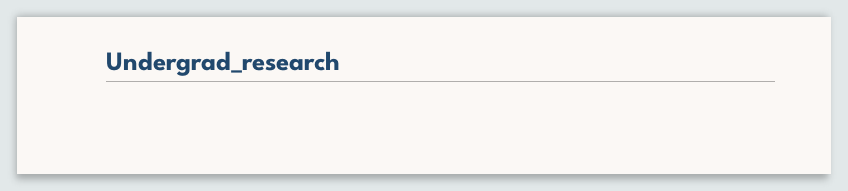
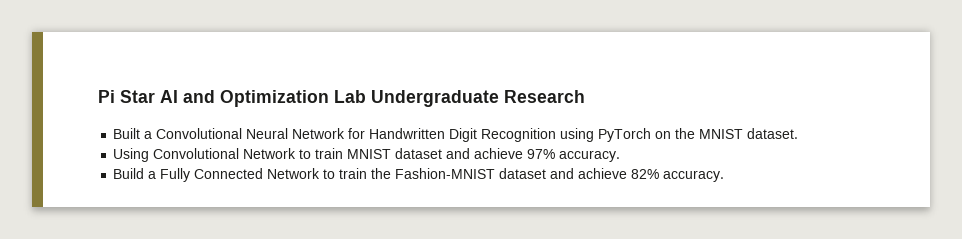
- Undergrad_research
+ Pi Star AI and Optimization Lab Undergraduate Research
+ Built a Convolutional Neural Network for Handwritten Digit Recognition using PyTorch on the MNIST dataset.
+ Using Convolutional Network to train MNIST dataset and achieve 97% accuracy.
+ Build a Fully Connected Network to train the Fashion-MNIST dataset and achieve 82% accuracy.

